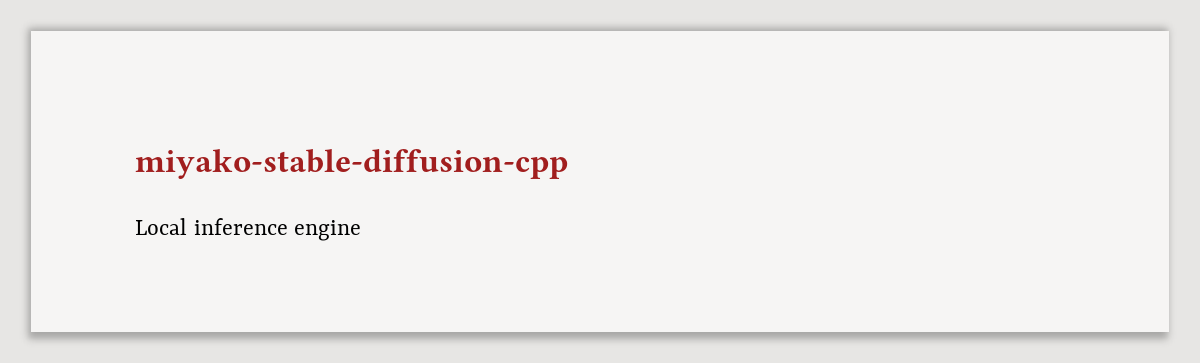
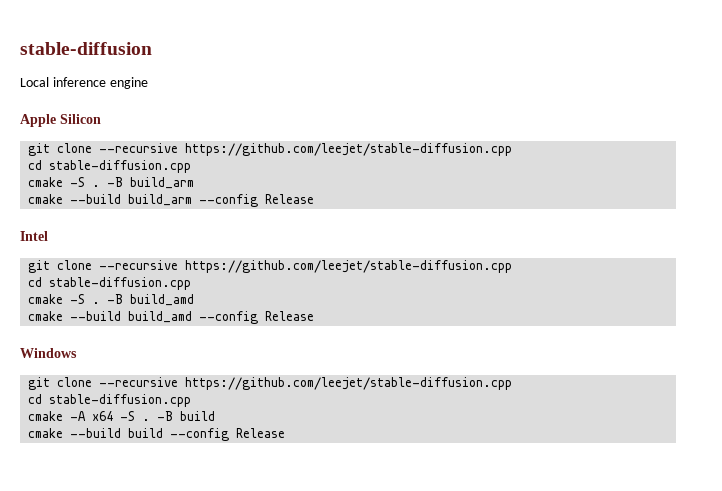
- miyako-stable-diffusion-cpp
+ stable-diffusion
+ Apple Silicon
+ git clone --recursive https://github.com/leejet/stable-diffusion.cpp
+ cd stable-diffusion.cpp
+ cmake -S . -B build_arm
+ cmake --build build_arm --config Release
+ Intel
+ git clone --recursive https://github.com/leejet/stable-diffusion.cpp
+ cd stable-diffusion.cpp
+ cmake -S . -B build_amd
+ cmake --build build_amd --config Release
+ Windows
+ git clone --recursive https://github.com/leejet/stable-diffusion.cpp
+ cd stable-diffusion.cpp
+ cmake -A x64 -S . -B build
+ cmake --build build --config Release

